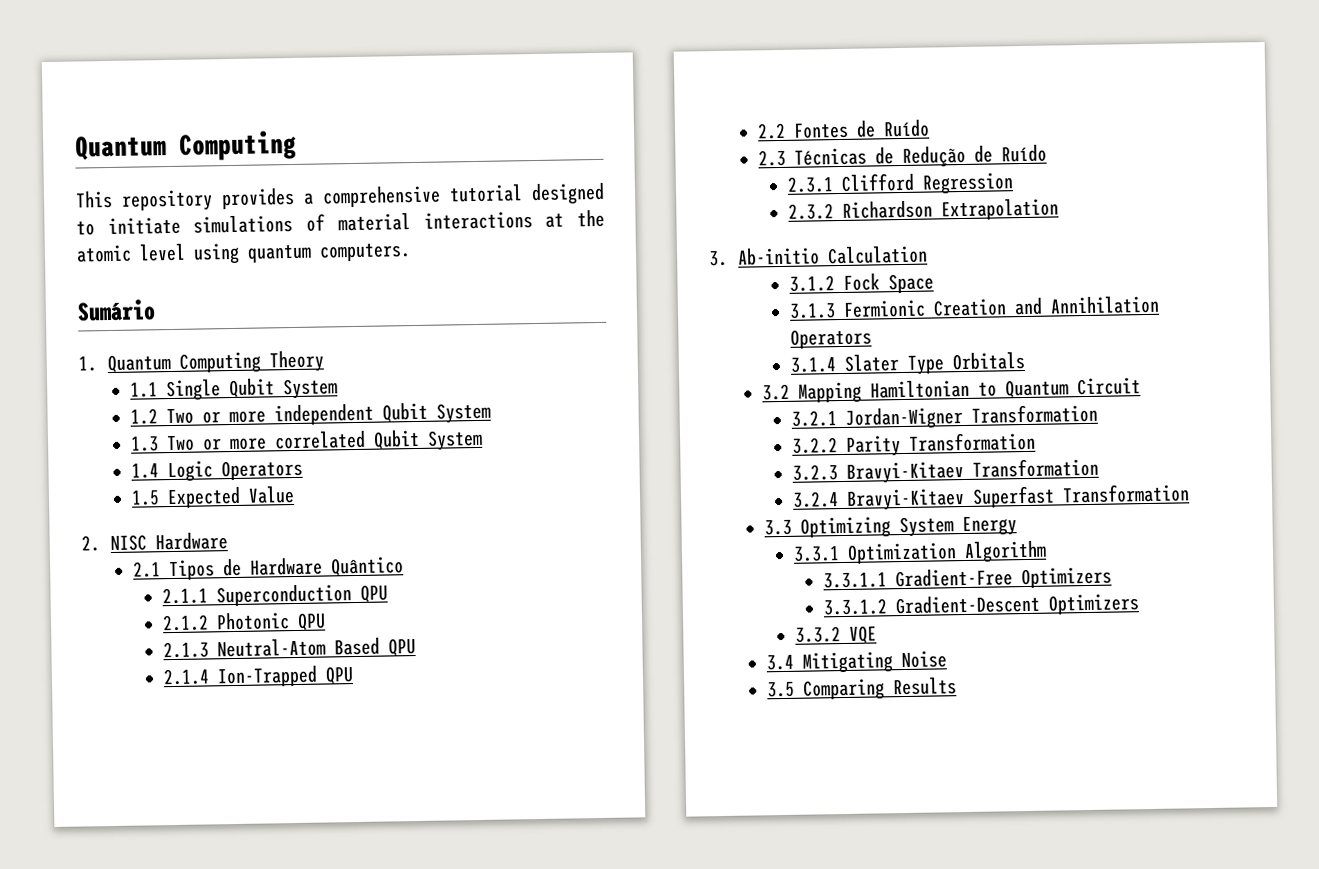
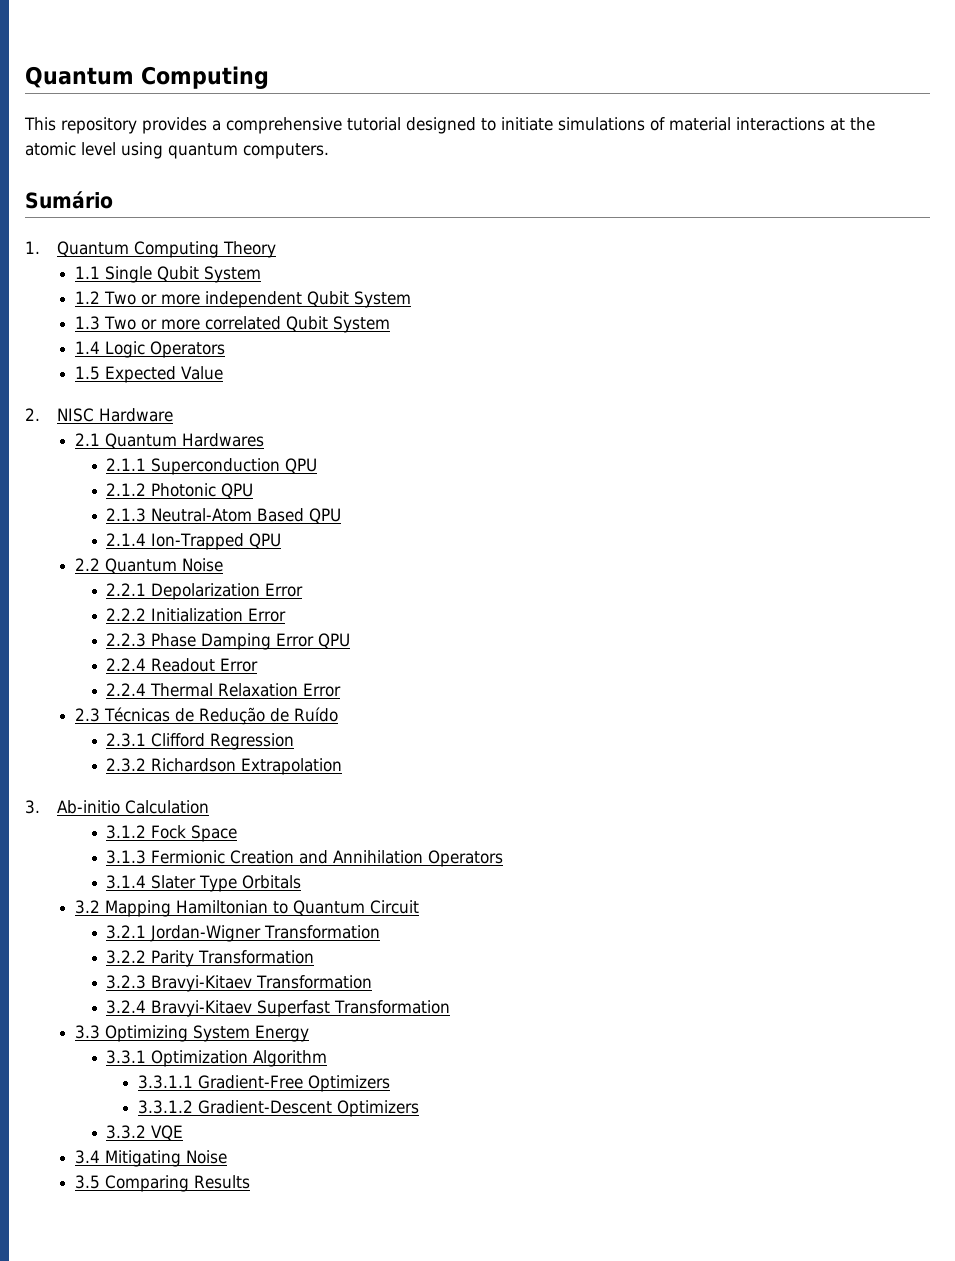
- 2.1 Tipos de Hardware Quântico
+ 2.1 Quantum Hardwares
- 2.2 Fontes de Ruído
+ 2.2 Quantum Noise
+ 2.2.1 Depolarization Error
+ 2.2.2 Initialization Error
+ 2.2.3 Phase Damping Error QPU
+ 2.2.4 Readout Error
+ 2.2.4 Thermal Relaxation Error

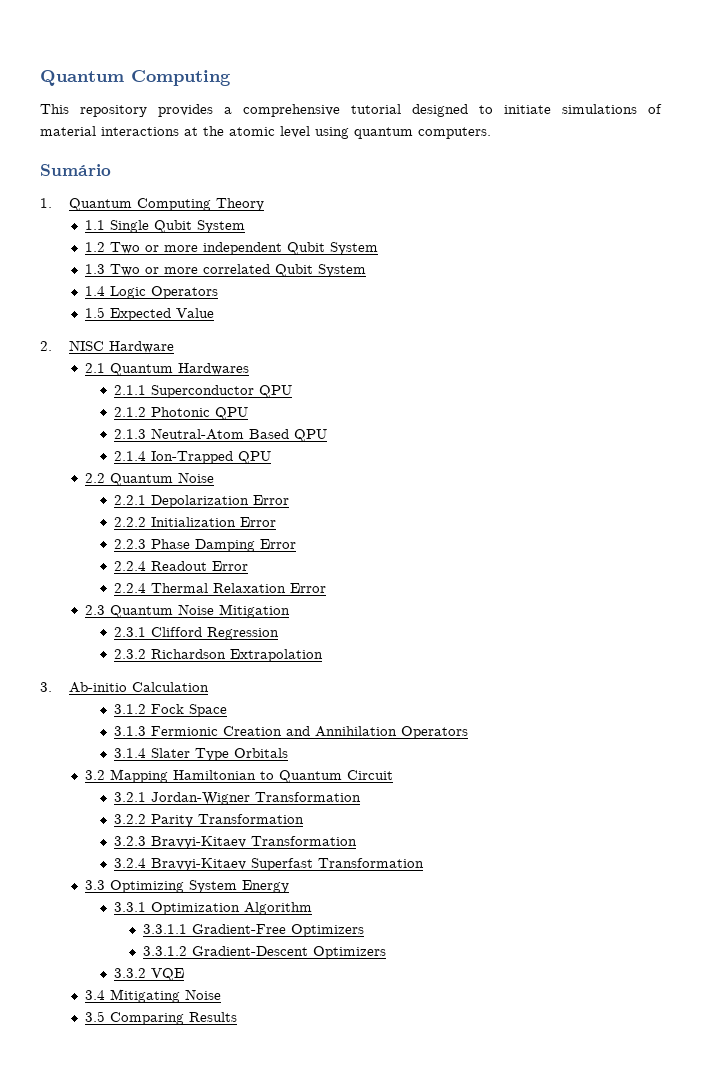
- 2.1.1 Superconduction QPU
+ 2.1.1 Superconductor QPU
- 2.2.3 Phase Damping Error QPU
+ 2.2.3 Phase Damping Error
- 2.3 Técnicas de Redução de Ruído
+ 2.3 Quantum Noise Mitigation

